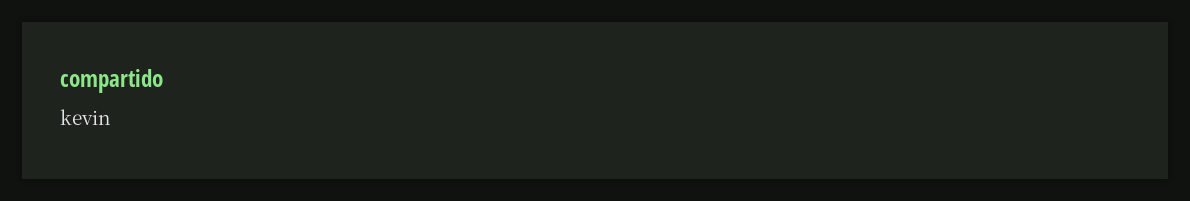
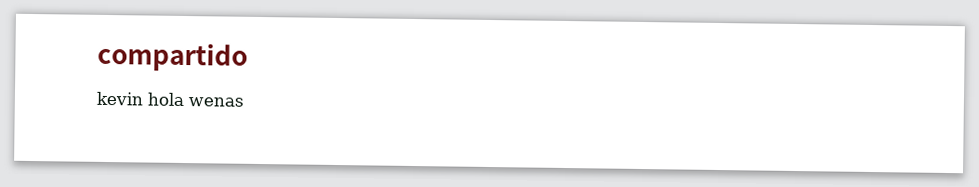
- kevin
+ kevin hola wenas

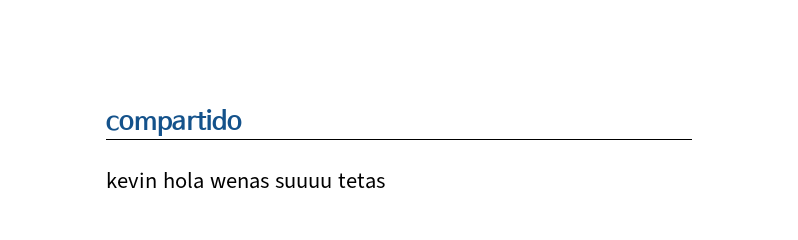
- kevin hola wenas
+ kevin hola wenas suuuu tetas

